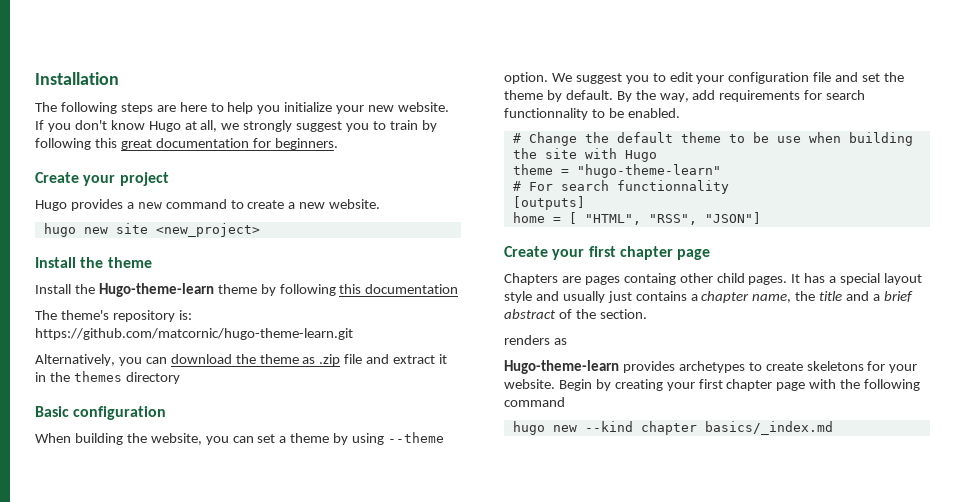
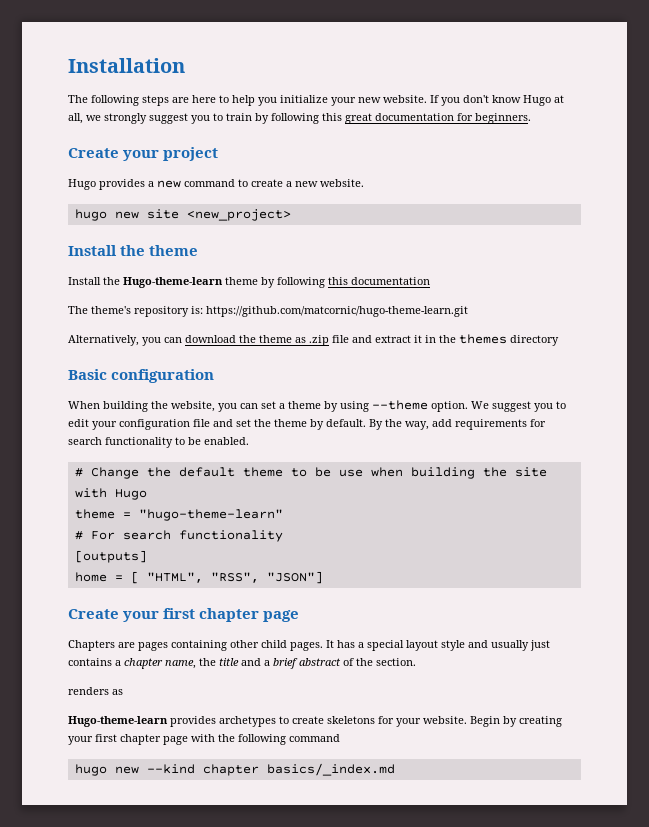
- By the way, add requirements for search functionnality to be enabled.
+ By the way, add requirements for search functionality to be enabled.
- # For search functionnality
+ # For search functionality
- Chapters are pages containg other child pages.
+ Chapters are pages containing other child pages.

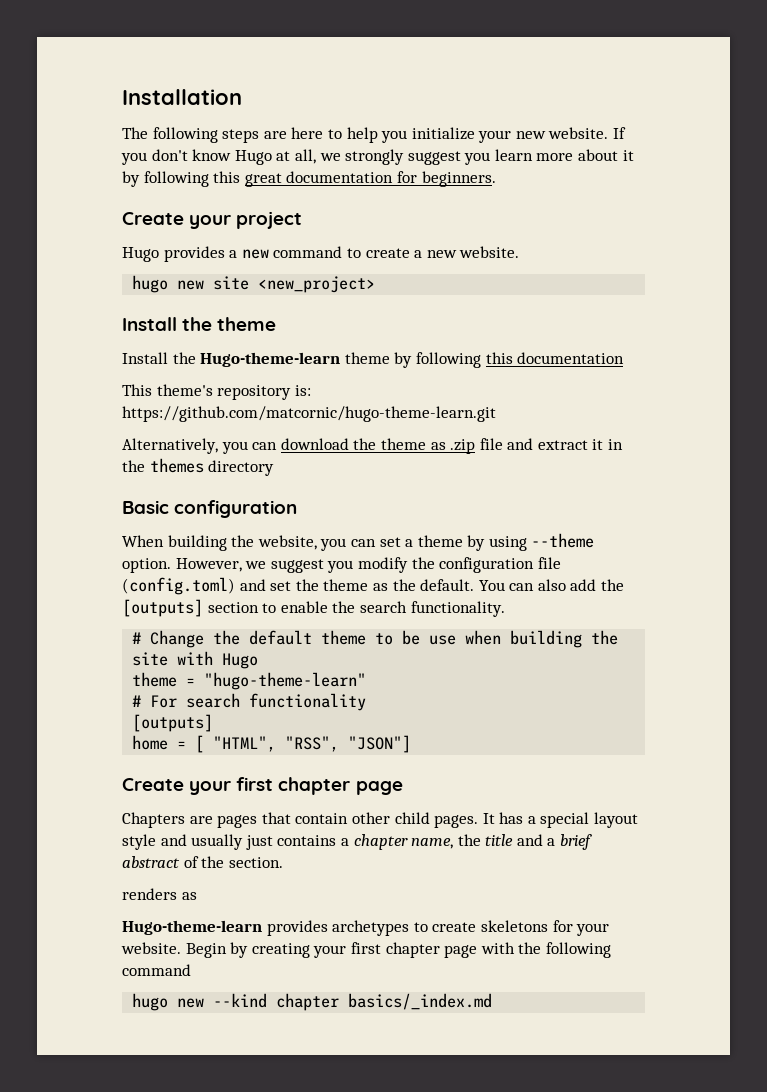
- If you don't know Hugo at all, we strongly suggest you to train by following this great documentation for beginners.
+ If you don't know Hugo at all, we strongly suggest you learn more about it by following this great documentation for beginners.
- The theme's repository is: https://github.com/matcornic/hugo-theme-learn.git
+ This theme's repository is: https://github.com/matcornic/hugo-theme-learn.git
- We suggest you to edit your configuration file and set the theme by default. By the way, add requirements for search functionality to be enabled.
+ However, we suggest you modify the configuration file (config.toml) and set the theme as the default. You can also add the [outputs] section to enable the search functionality.
- Chapters are pages containing other child pages.
+ Chapters are pages that contain other child pages.

